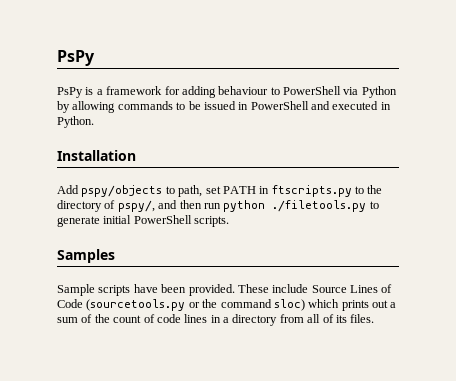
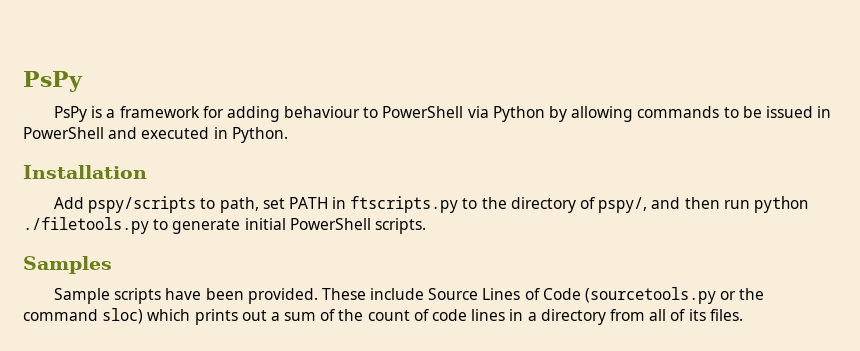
- Add pspy/objects to path, set PATH in ftscripts.py to the directory of pspy/, and then run python ./filetools.py to generate initial PowerShell scripts.
+ Add pspy/scripts to path, set PATH in ftscripts.py to the directory of pspy/, and then run python ./filetools.py to generate initial PowerShell scripts.

